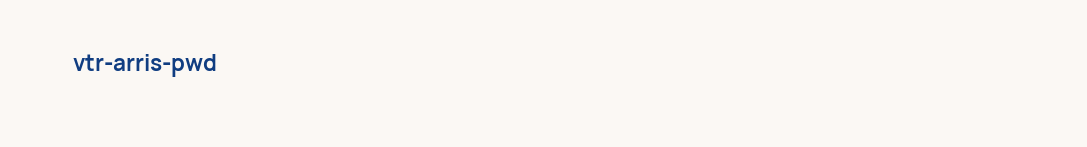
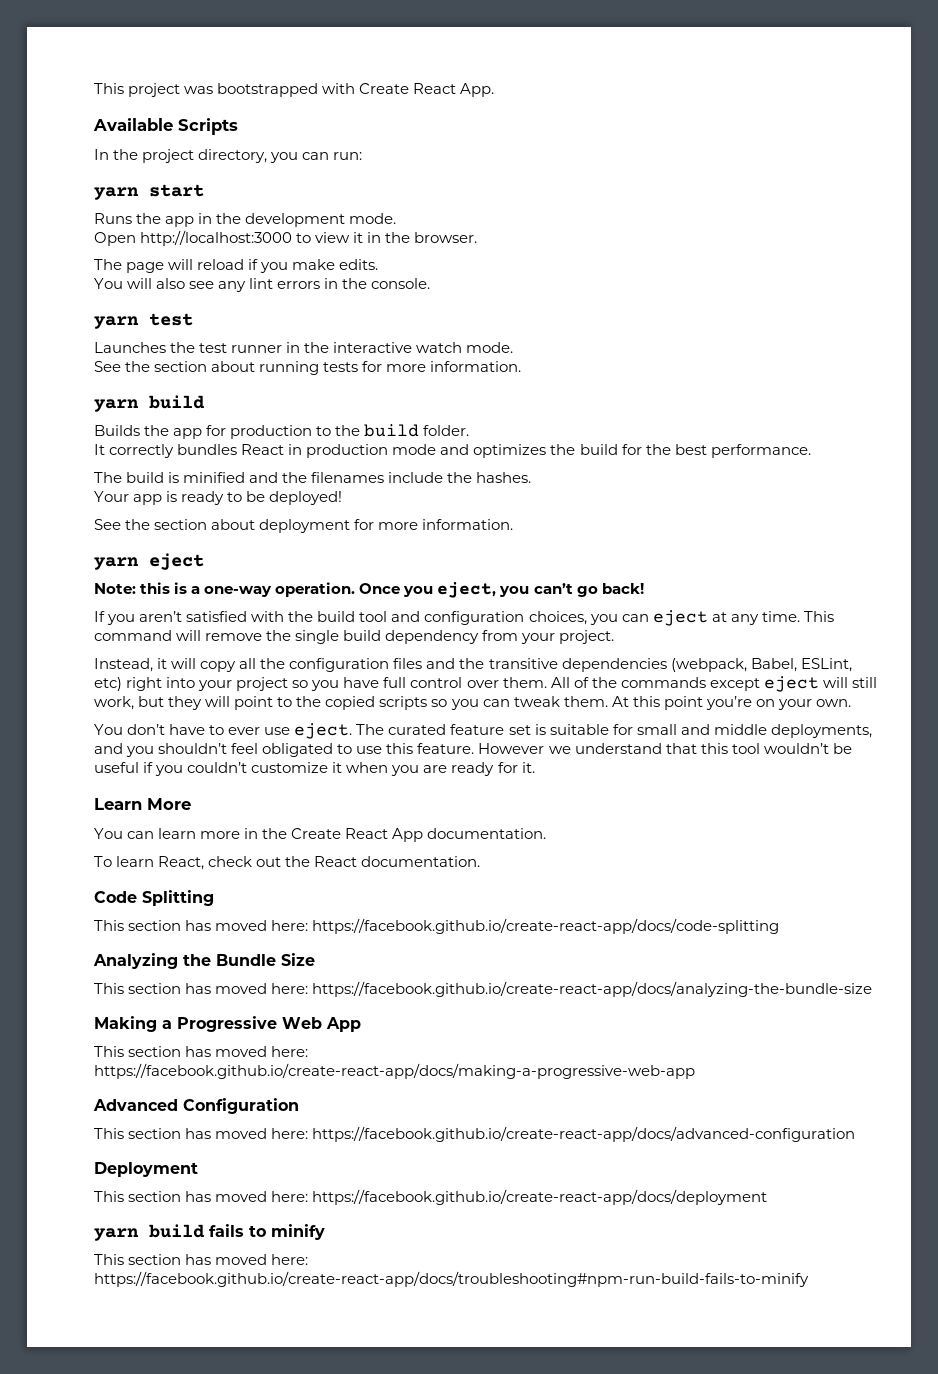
- vtr-arris-pwd
+ This project was bootstrapped with Create React App.
+ Available Scripts
+ In the project directory, you can run:
+ yarn start
+ Runs the app in the development mode.
+ Open http://localhost:3000 to view it in the browser.
+ The page will reload if you make edits.
+ You will also see any lint errors in the console.
+ yarn test
+ Launches the test runner in the interactive watch mode.
+ See the section about running tests for more information.
+ yarn build
+ Builds the app for production to the build folder.
+ It correctly bundles React in production mode and optimizes the build for the best performance.
+ The build is minified and the filenames include the hashes.
+ Your app is ready to be deployed!
+ See the section about deployment for more information.
+ yarn eject
+ Note: this is a one-way operation. Once you eject, you can’t go back!
+ If you aren’t satisfied with the build tool and configuration choices, you can eject at any time. This command will remove the single build dependency from your project.
+ Instead, it will copy all the configuration files and the transitive dependencies (webpack, Babel, ESLint, etc) right into your project so you have full control over them. All of the commands except eject will still work, but they will point to the copied scripts so you can tweak them. At this point you’re on your own.
+ You don’t have to ever use eject. The curated feature set is suitable for small and middle deployments, and you shouldn’t feel obligated to use this feature. However we understand that this tool wouldn’t be useful if you couldn’t customize it when you are ready for it.
+ Learn More
+ You can learn more in the Create React App documentation.
+ To learn React, check out the React documentation.
+ Code Splitting
+ This section has moved here: https://facebook.github.io/create-react-app/docs/code-splitting
+ Analyzing the Bundle Size
+ This section has moved here: https://facebook.github.io/create-react-app/docs/analyzing-the-bundle-size
+ Making a Progressive Web App
+ This section has moved here: https://facebook.github.io/create-react-app/docs/making-a-progressive-web-app
+ Advanced Configuration
+ This section has moved here: https://facebook.github.io/create-react-app/docs/advanced-configuration
+ Deployment
+ This section has moved here: https://facebook.github.io/create-react-app/docs/deployment
+ yarn build fails to minify
+ This section has moved here: https://facebook.github.io/create-react-app/docs/troubleshooting#npm-run-build-fails-to-minify

